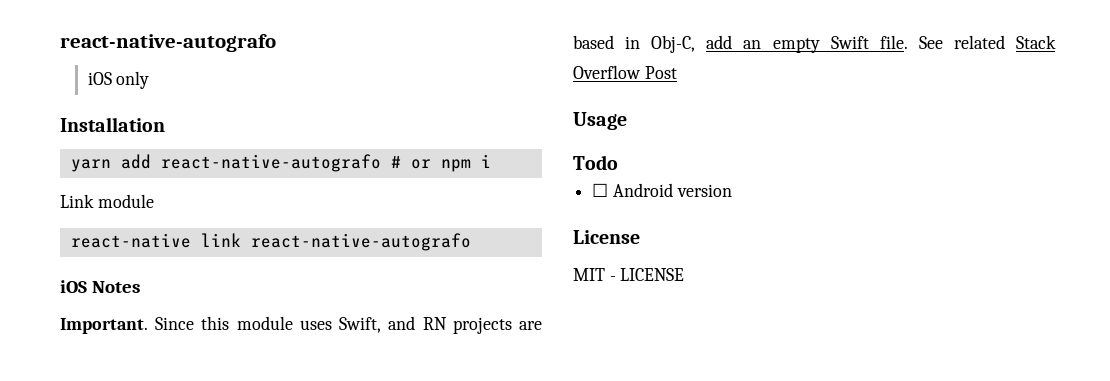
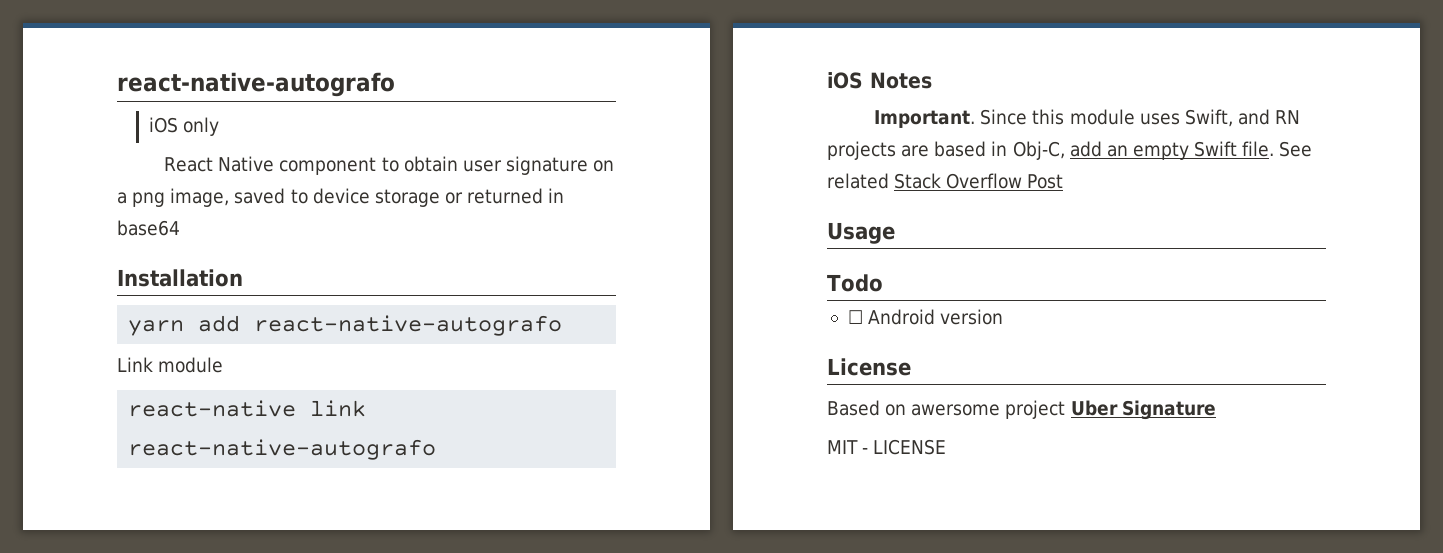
+ React Native component to obtain user signature on a png image, saved to device storage or returned in base64
- yarn add react-native-autografo # or npm i
+ yarn add react-native-autografo
+ Based on awersome project Uber Signature

